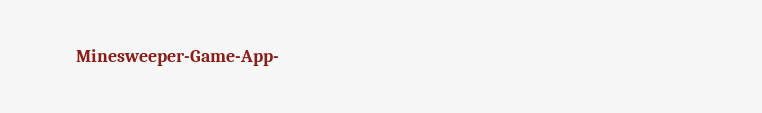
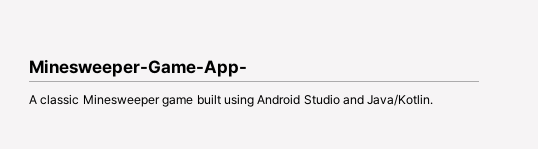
+ A classic Minesweeper game built using Android Studio and Java/Kotlin.

